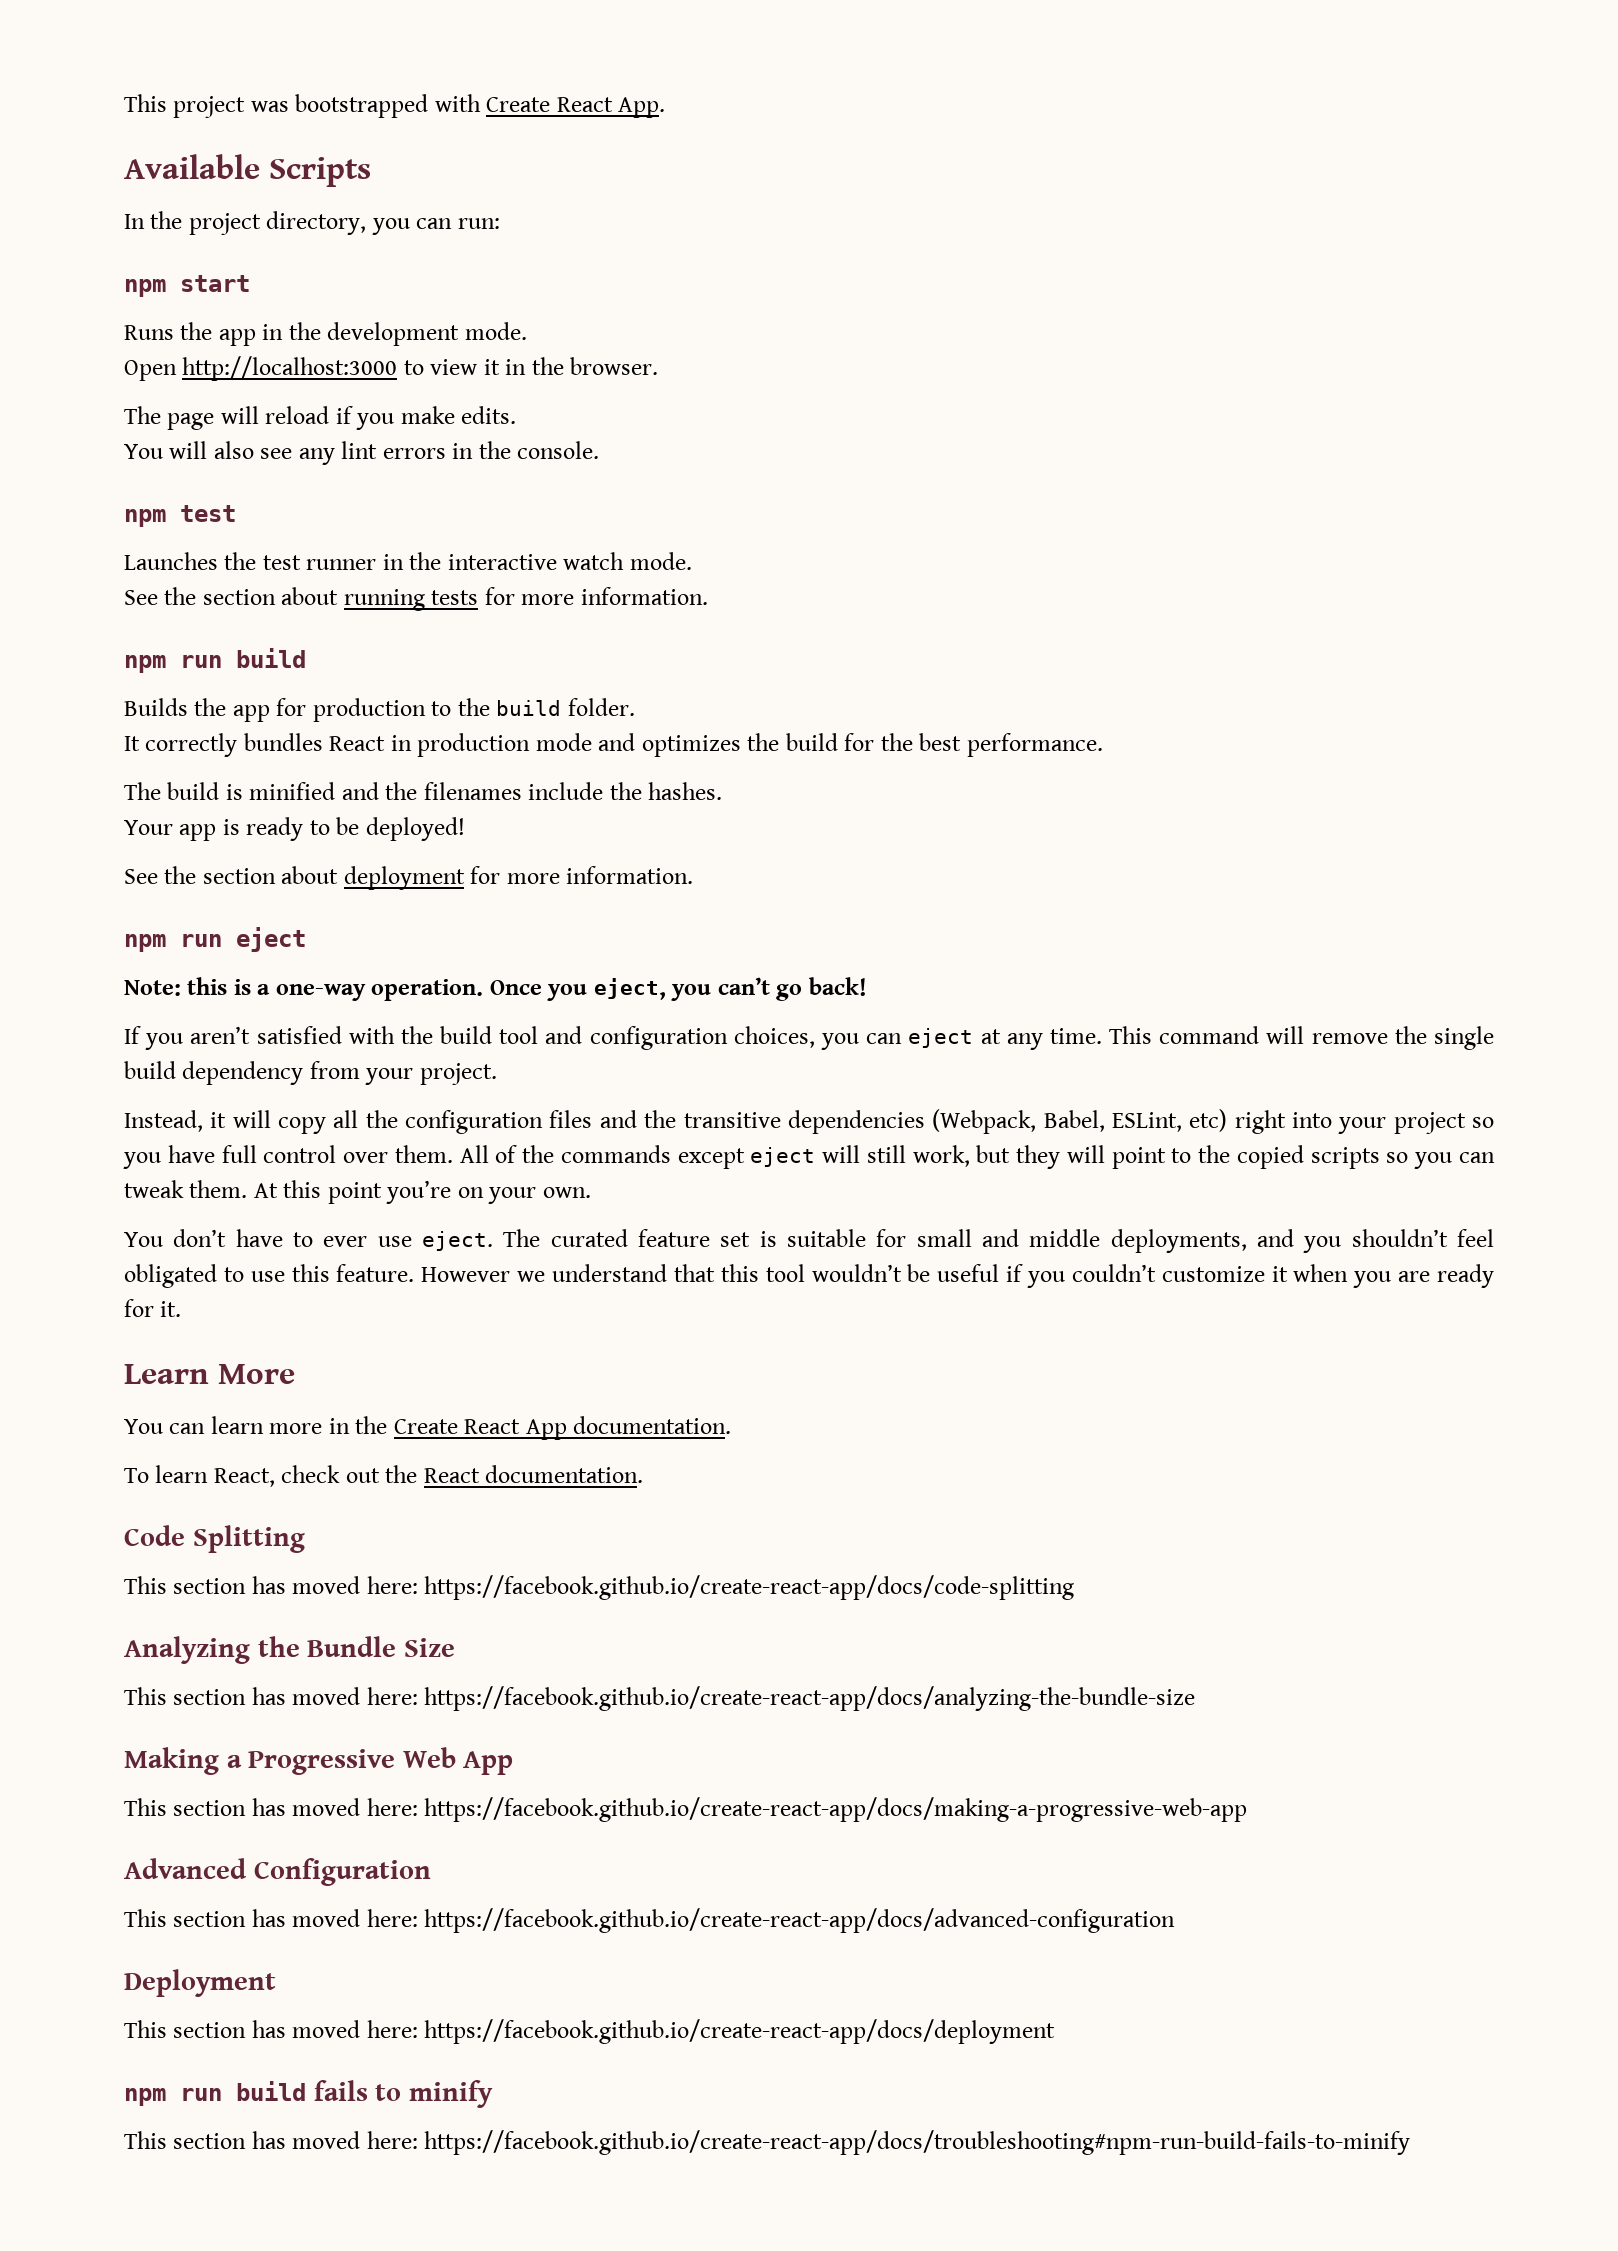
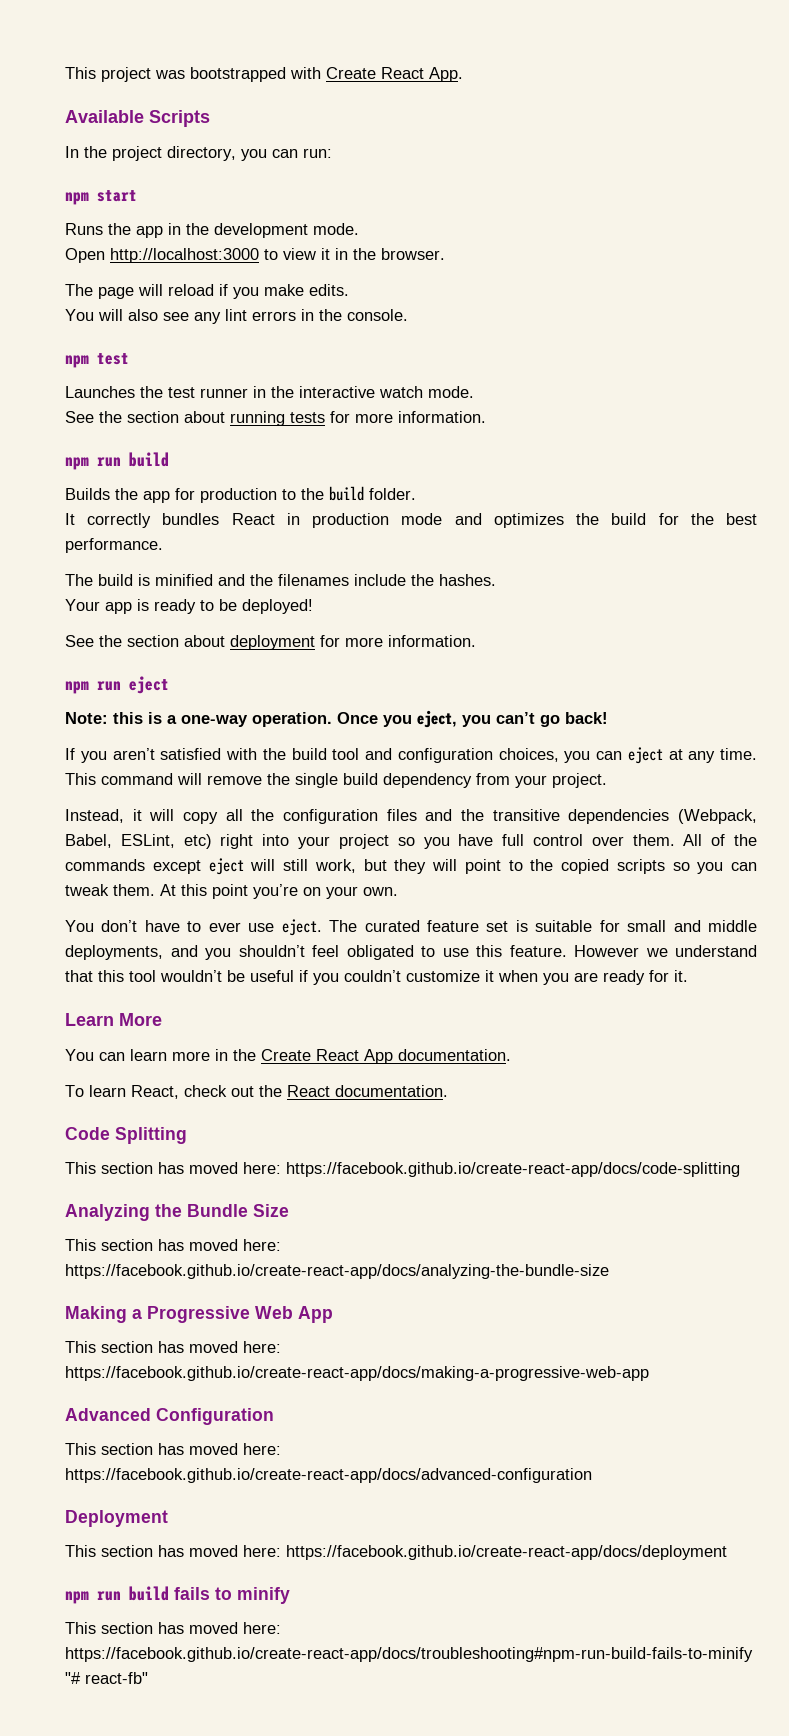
- This section has moved here: https://facebook.github.io/create-react-app/docs/troubleshooting#npm-run-build-fails-to-minify
+ This section has moved here: https://facebook.github.io/create-react-app/docs/troubleshooting#npm-run-build-fails-to-minify "# react-fb"

